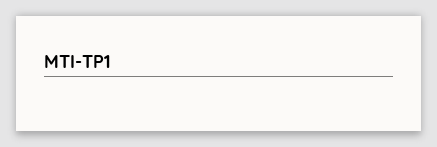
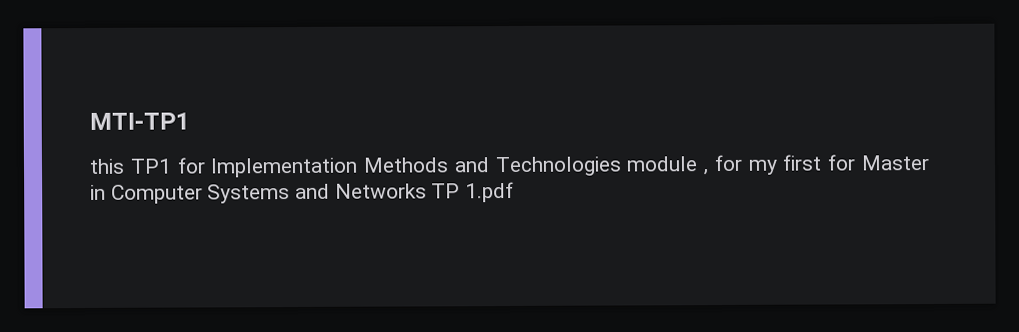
+ this TP1 for Implementation Methods and Technologies module , for my first for Master in Computer Systems and Networks TP 1.pdf

